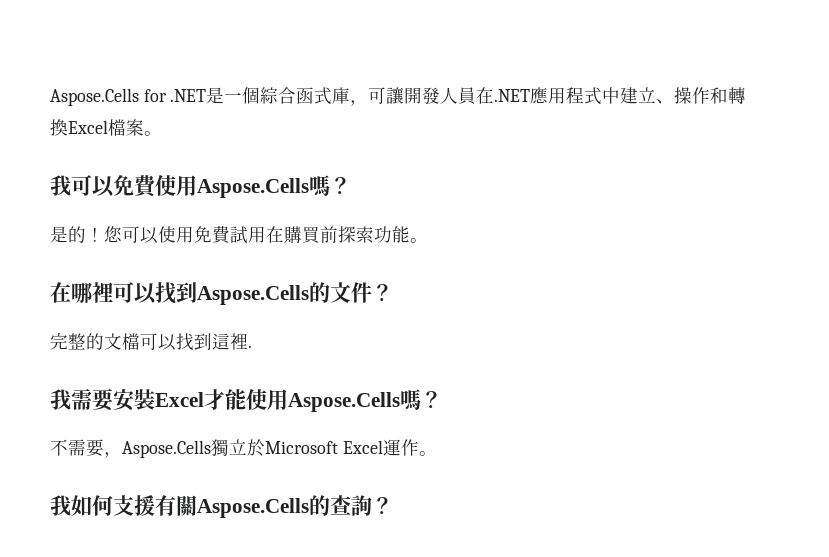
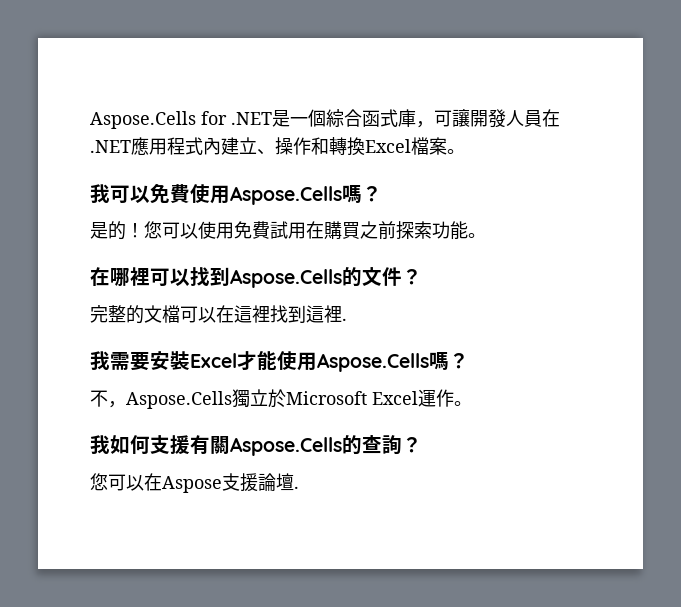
- Aspose.Cells for .NET是一個綜合函式庫，可讓開發人員在.NET應用程式中建立、操作和轉換Excel檔案。
+ Aspose.Cells for .NET是一個綜合函式庫，可讓開發人員在.NET應用程式內建立、操作和轉換Excel檔案。
- 您可以使用免費試用在購買前探索功能。
+ 您可以使用免費試用在購買之前探索功能。
- 完整的文檔可以找到這裡.
+ 完整的文檔可以在這裡找到這裡.
- 不需要，Aspose.Cells獨立於Microsoft Excel運作。
+ 不，Aspose.Cells獨立於Microsoft Excel運作。
+ 您可以在Aspose支援論壇.

